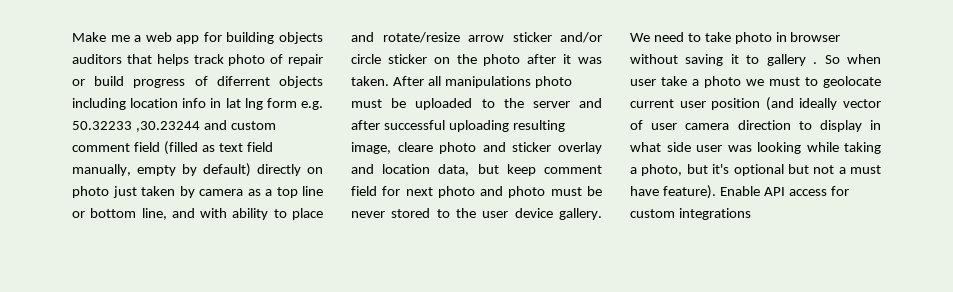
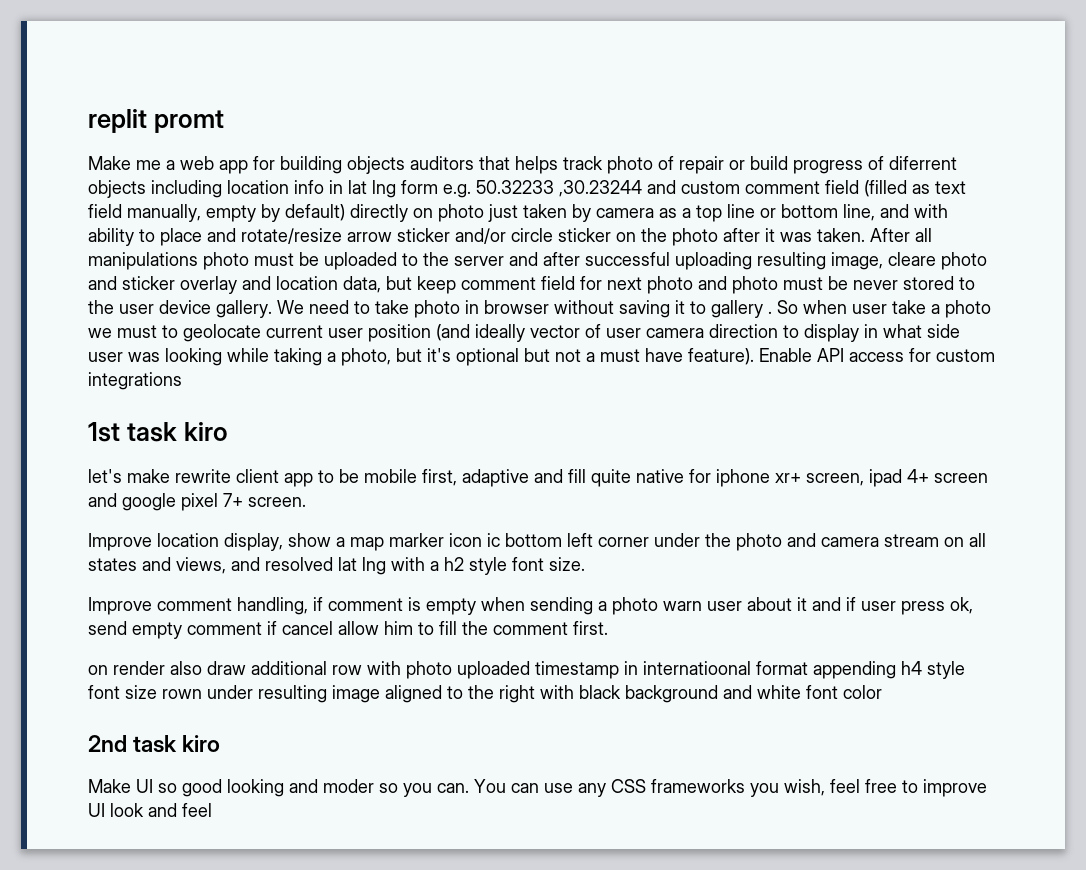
+ replit promt
+ 1st task kiro
+ let's make rewrite client app to be mobile first, adaptive and fill quite native for iphone xr+ screen, ipad 4+ screen and google pixel 7+ screen.
+ Improve location display, show a map marker icon ic bottom left corner under the photo and camera stream on all states and views, and resolved lat lng with a h2 style font size.
+ Improve comment handling, if comment is empty when sending a photo warn user about it and if user press ok, send empty comment if cancel allow him to fill the comment first.
+ on render also draw additional row with photo uploaded timestamp in internatioonal format appending h4 style font size rown under resulting image aligned to the right with black background and white font color
+ 2nd task kiro
+ Make UI so good looking and moder so you can. You can use any CSS frameworks you wish, feel free to improve UI look and feel

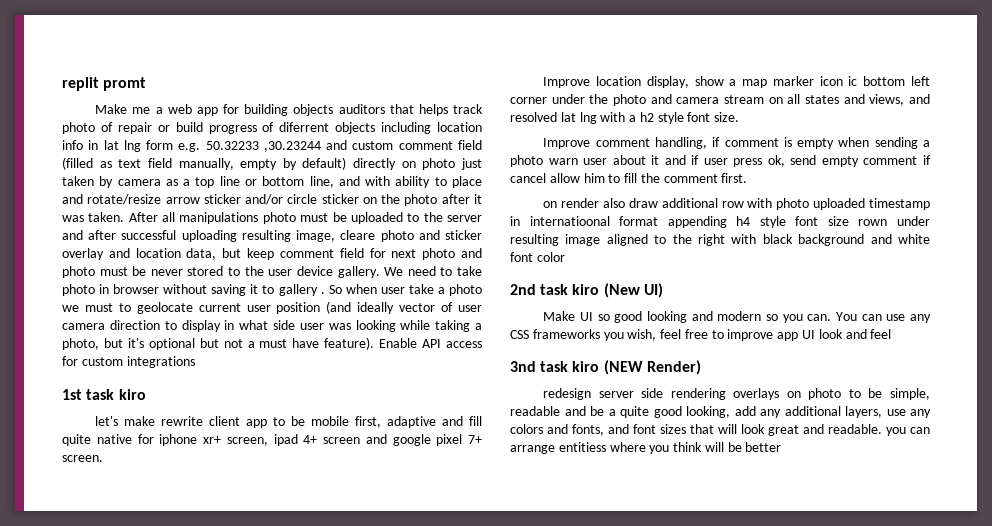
- 2nd task kiro
+ 2nd task kiro (New UI)
- Make UI so good looking and moder so you can.
+ Make UI so good looking and modern so you can.
- You can use any CSS frameworks you wish, feel free to improve UI look and feel
+ You can use any CSS frameworks you wish, feel free to improve app UI look and feel
+ 3nd task kiro (NEW Render)
+ redesign server side rendering overlays on photo to be simple, readable and be a quite good looking, add any additional layers, use any colors and fonts, and font sizes that will look great and readable. you can arrange entitiess where you think will be better

